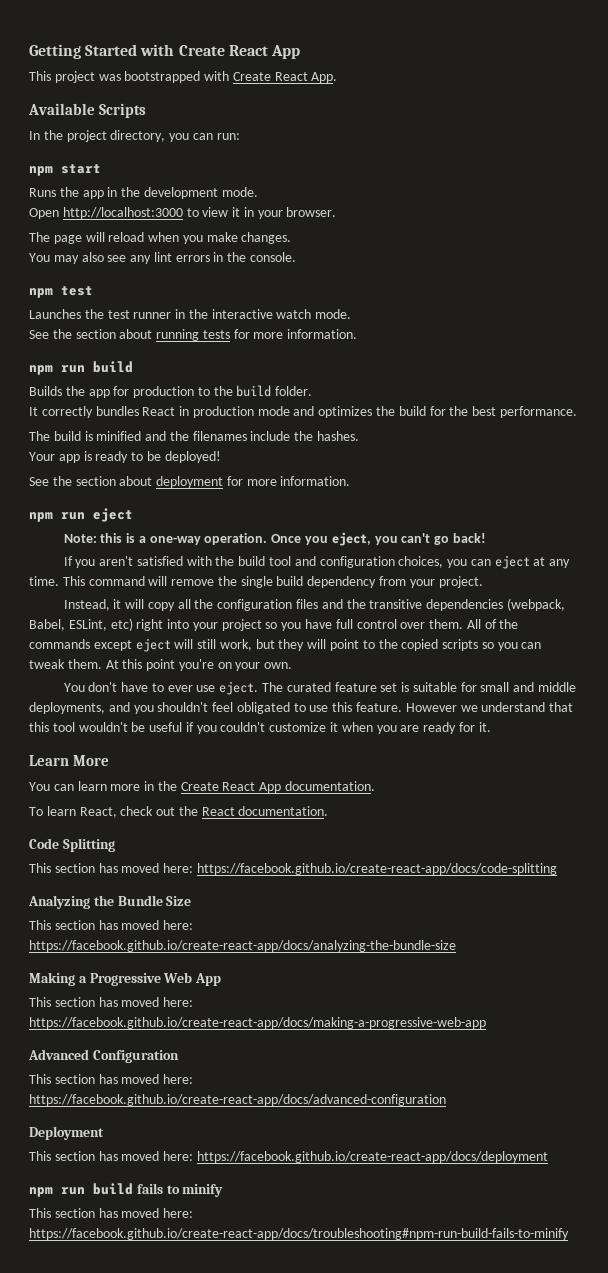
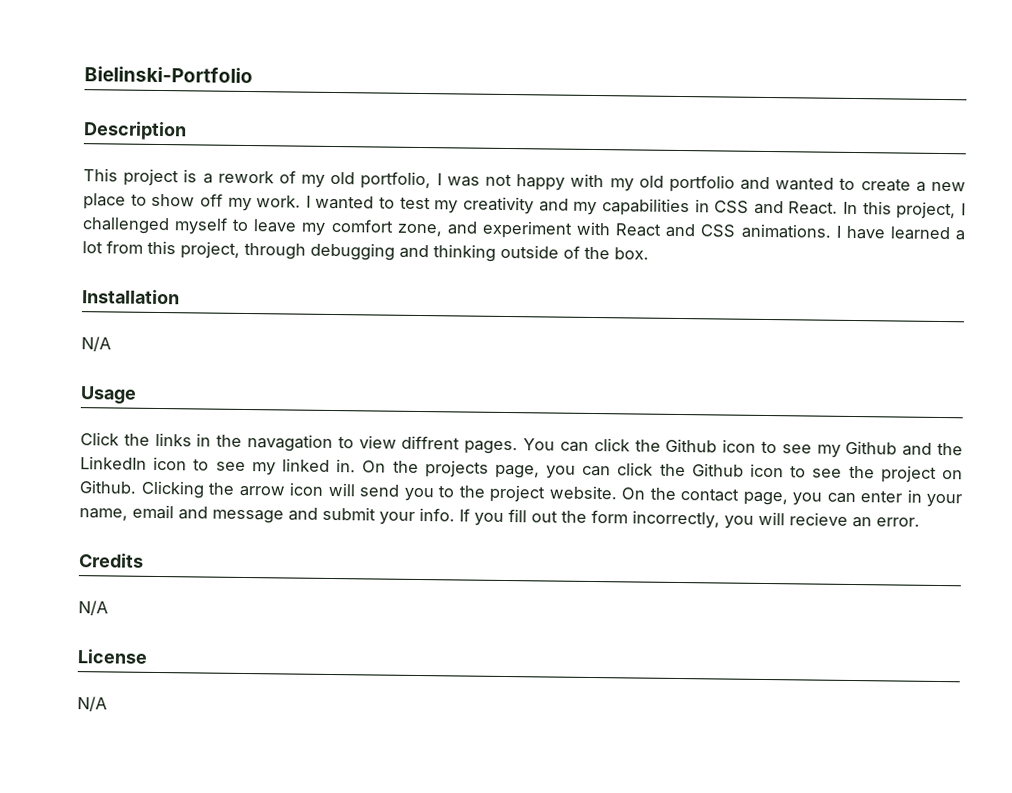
- Getting Started with Create React App
- This project was bootstrapped with Create React App.
- Available Scripts
- In the project directory, you can run:
- npm start
- Runs the app in the development mode.
- Open http://localhost:3000 to view it in your browser.
- The page will reload when you make changes.
- You may also see any lint errors in the console.
- npm test
- Launches the test runner in the interactive watch mode.
- See the section about running tests for more information.
- npm run build
- Builds the app for production to the build folder.
- It correctly bundles React in production mode and optimizes the build for the best performance.
- The build is minified and the filenames include the hashes.
- Your app is ready to be deployed!
- See the section about deployment for more information.
- npm run eject
- Note: this is a one-way operation. Once you eject, you can't go back!
- If you aren't satisfied with the build tool and configuration choices, you can eject at any time. This command will remove the single build dependency from your project.
- Instead, it will copy all the configuration files and the transitive dependencies (webpack, Babel, ESLint, etc) right into your project so you have full control over them. All of the commands except eject will still work, but they will point to the copied scripts so you can tweak them. At this point you're on your own.
- You don't have to ever use eject. The curated feature set is suitable for small and middle deployments, and you shouldn't feel obligated to use this feature. However we understand that this tool wouldn't be useful if you couldn't customize it when you are ready for it.
- Learn More
- You can learn more in the Create React App documentation.
- To learn React, check out the React documentation.
- Code Splitting
- This section has moved here: https://facebook.github.io/create-react-app/docs/code-splitting
- Analyzing the Bundle Size
- This section has moved here: https://facebook.github.io/create-react-app/docs/analyzing-the-bundle-size
- Making a Progressive Web App
- This section has moved here: https://facebook.github.io/create-react-app/docs/making-a-progressive-web-app
- Advanced Configuration
- This section has moved here: https://facebook.github.io/create-react-app/docs/advanced-configuration
- Deployment
- This section has moved here: https://facebook.github.io/create-react-app/docs/deployment
- npm run build fails to minify
- This section has moved here: https://facebook.github.io/create-react-app/docs/troubleshooting#npm-run-build-fails-to-minify
+ Bielinski-Portfolio
+ Description
+ This project is a rework of my old portfolio, I was not happy with my old portfolio and wanted to create a new place to show off my work. I wanted to test my creativity and my capabilities in CSS and React. In this project, I challenged myself to leave my comfort zone, and experiment with React and CSS animations. I have learned a lot from this project, through debugging and thinking outside of the box.
+ Installation
+ N/A
+ Usage
+ Click the links in the navagation to view diffrent pages. You can click the Github icon to see my Github and the LinkedIn icon to see my linked in. On the projects page, you can click the Github icon to see the project on Github. Clicking the arrow icon will send you to the project website. On the contact page, you can enter in your name, email and message and submit your info. If you fill out the form incorrectly, you will recieve an error.
+ Credits
+ N/A
+ License
+ N/A

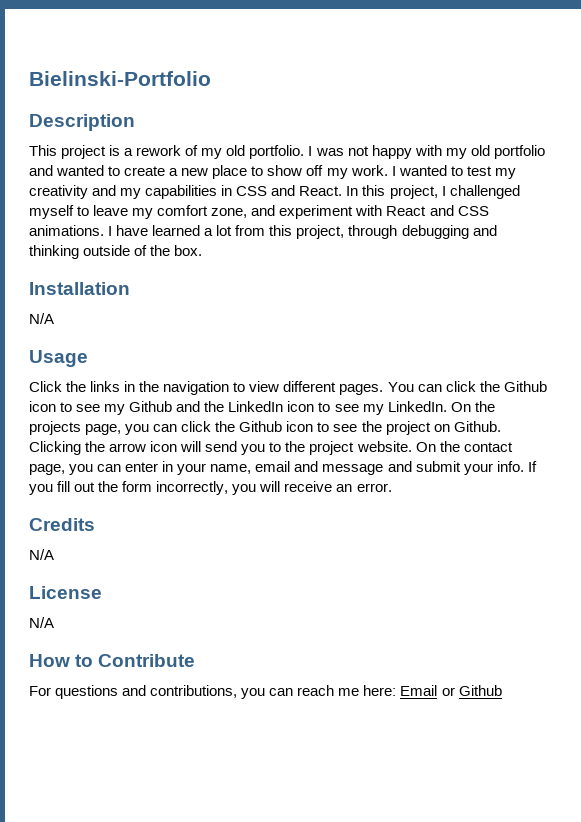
- This project is a rework of my old portfolio, I was not happy with my old portfolio and wanted to create a new place to show off my work.
+ This project is a rework of my old portfolio. I was not happy with my old portfolio and wanted to create a new place to show off my work.
- Click the links in the navagation to view diffrent pages.
+ Click the links in the navigation to view different pages.
- You can click the Github icon to see my Github and the LinkedIn icon to see my linked in.
+ You can click the Github icon to see my Github and the LinkedIn icon to see my LinkedIn.
- If you fill out the form incorrectly, you will recieve an error.
+ If you fill out the form incorrectly, you will receive an error.
+ How to Contribute
+ For questions and contributions, you can reach me here: Email or Github

